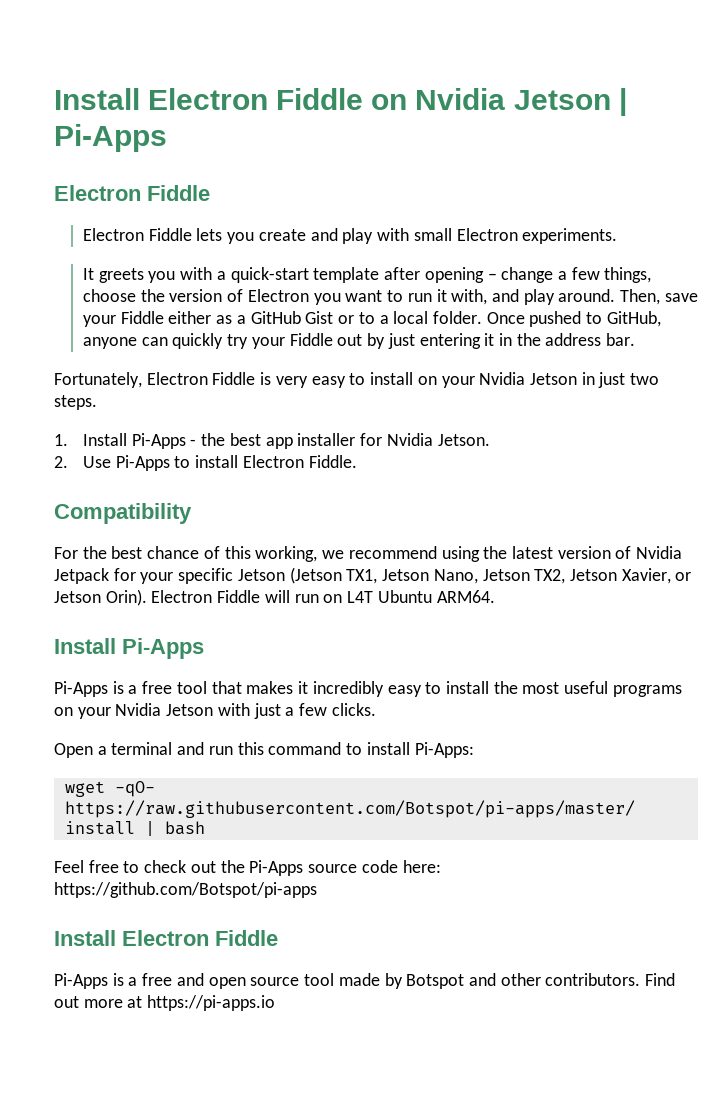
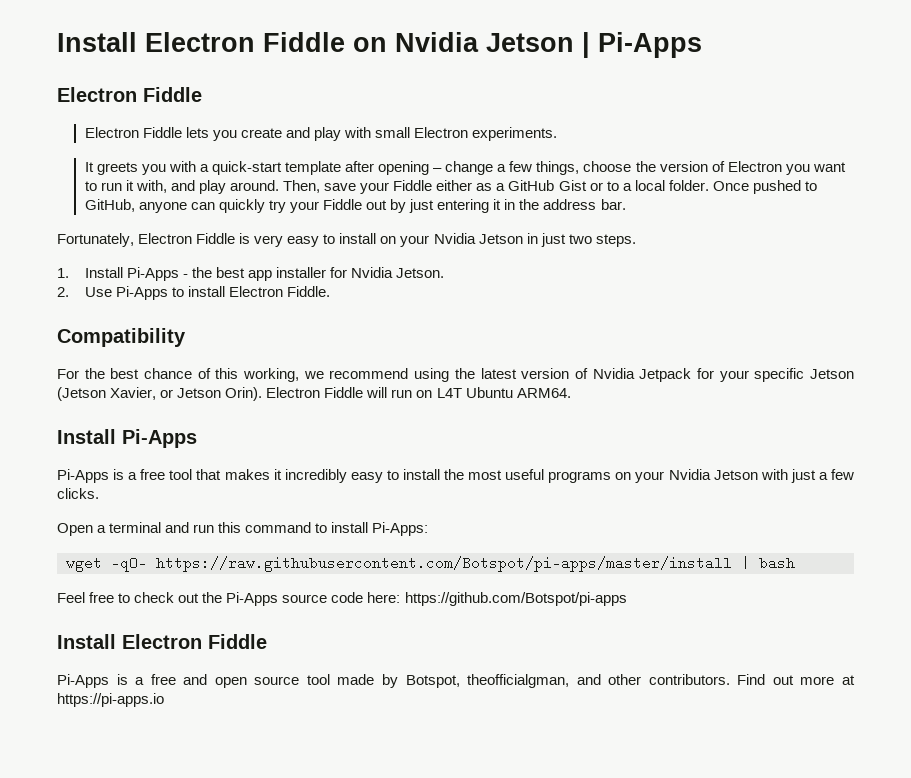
- For the best chance of this working, we recommend using the latest version of Nvidia Jetpack for your specific Jetson (Jetson TX1, Jetson Nano, Jetson TX2, Jetson Xavier, or Jetson Orin).
+ For the best chance of this working, we recommend using the latest version of Nvidia Jetpack for your specific Jetson (Jetson Xavier, or Jetson Orin).
- Pi-Apps is a free and open source tool made by Botspot and other contributors.
+ Pi-Apps is a free and open source tool made by Botspot, theofficialgman, and other contributors.

